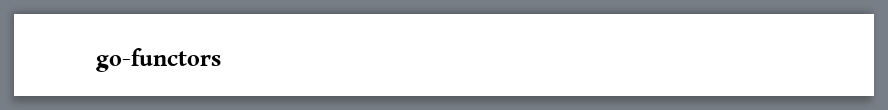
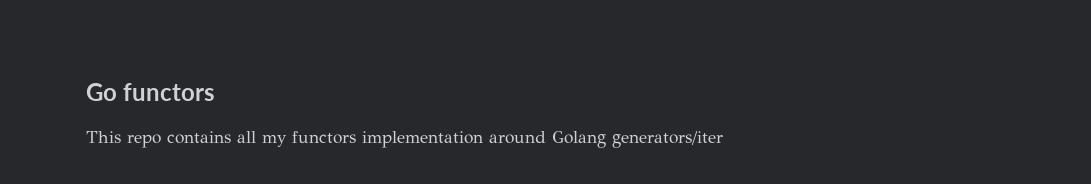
- go-functors
+ Go functors
+ This repo contains all my functors implementation around Golang generators/iter

